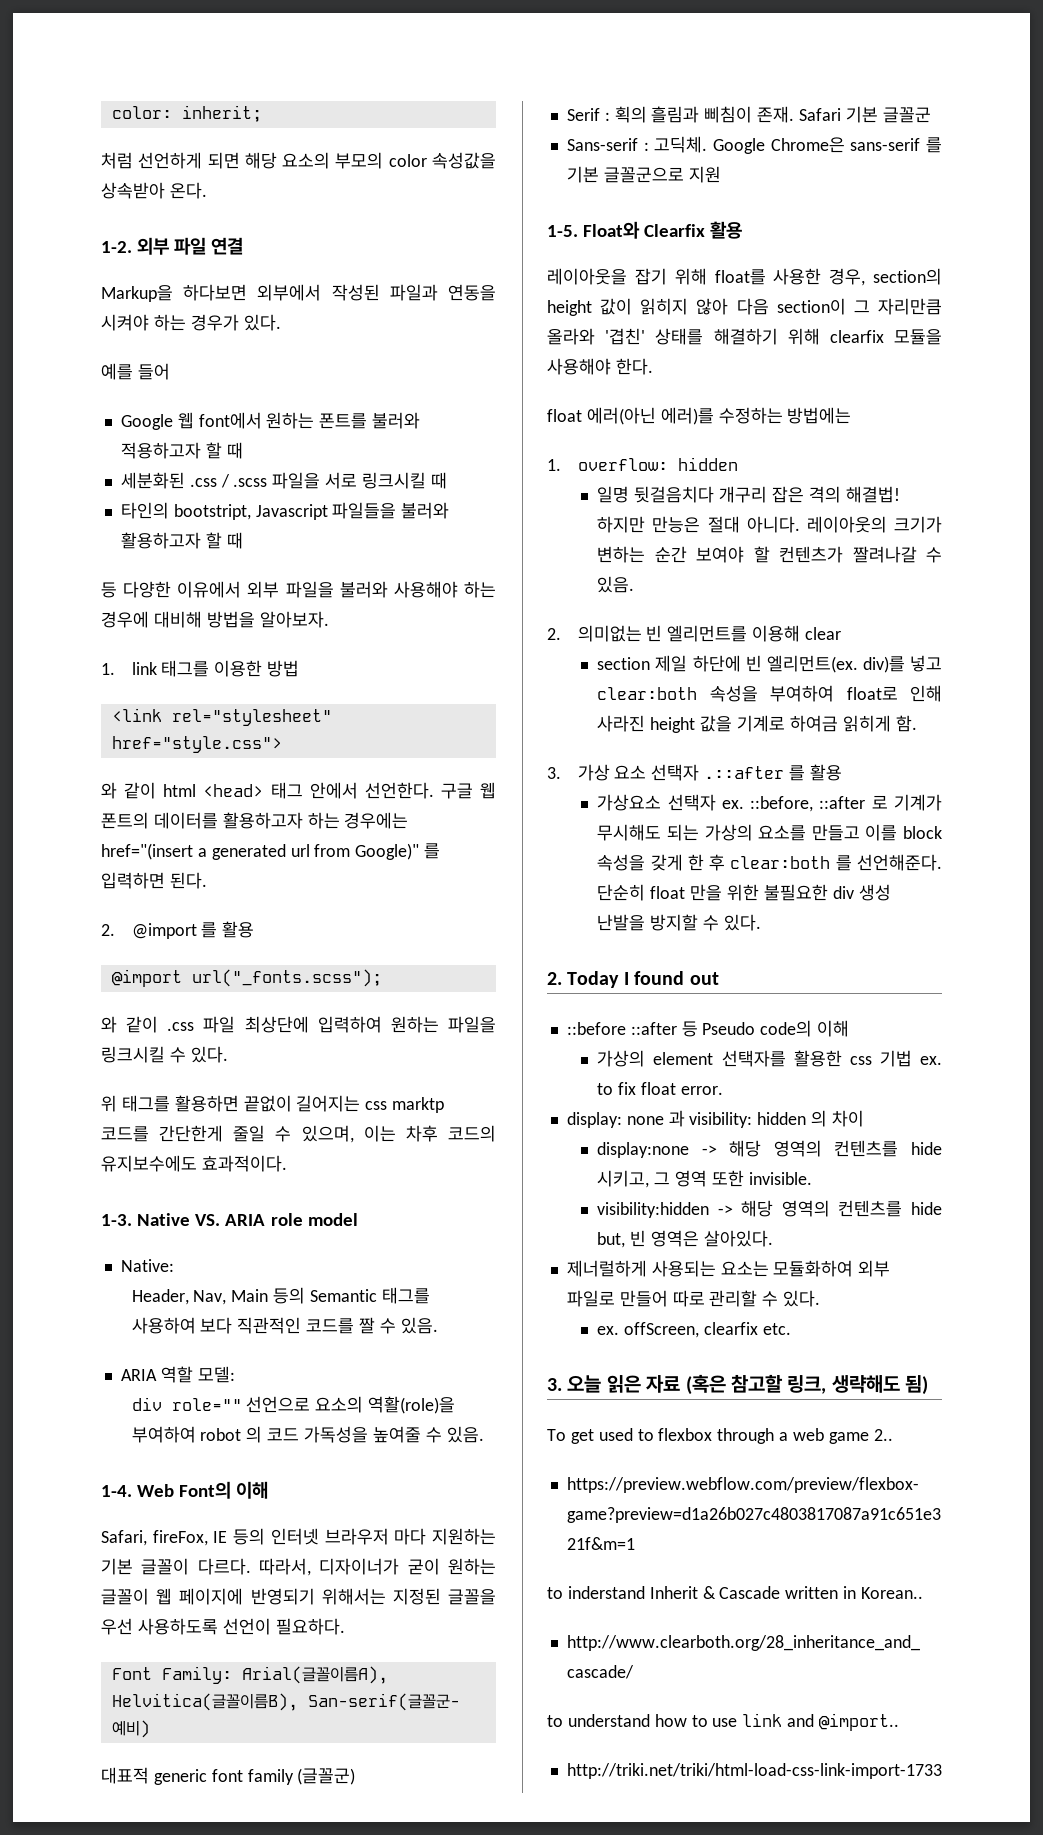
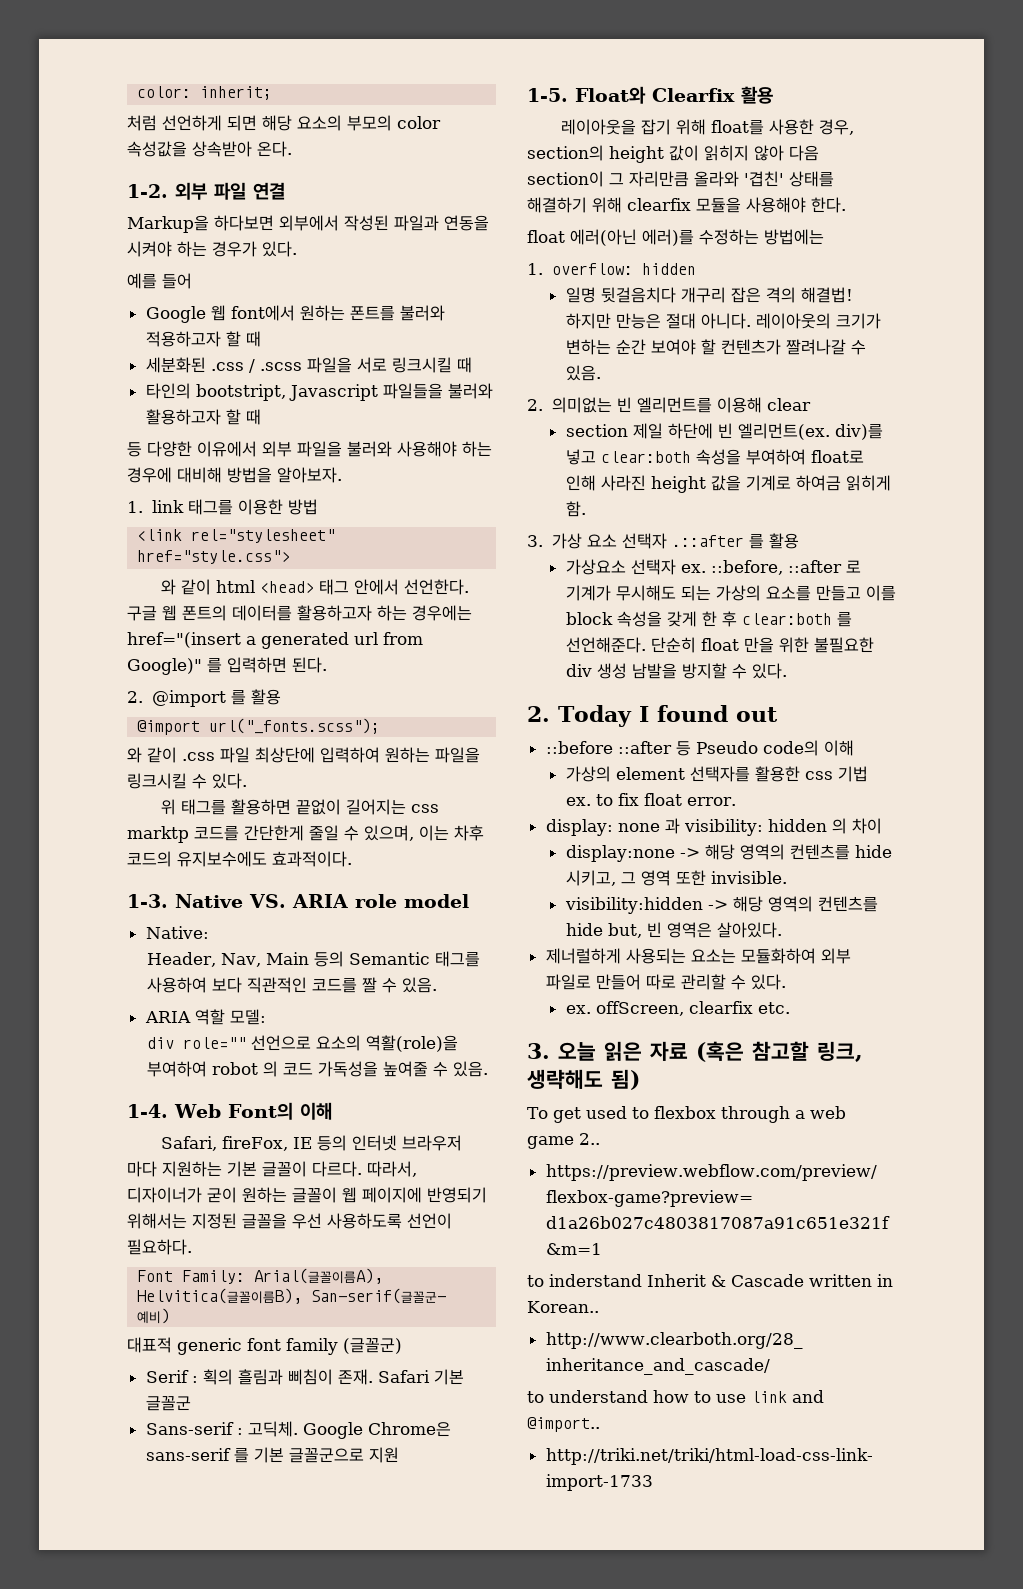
- 단순히 float 만을 위한 불필요한 div 생성 난발을 방지할 수 있다.
+ 단순히 float 만을 위한 불필요한 div 생성 남발을 방지할 수 있다.

